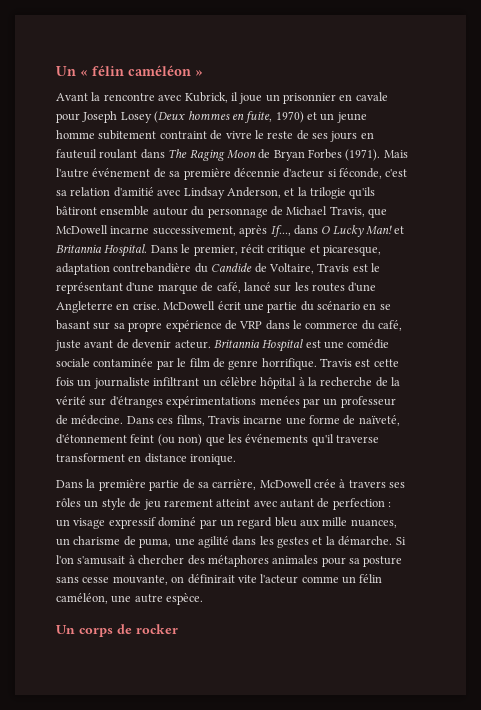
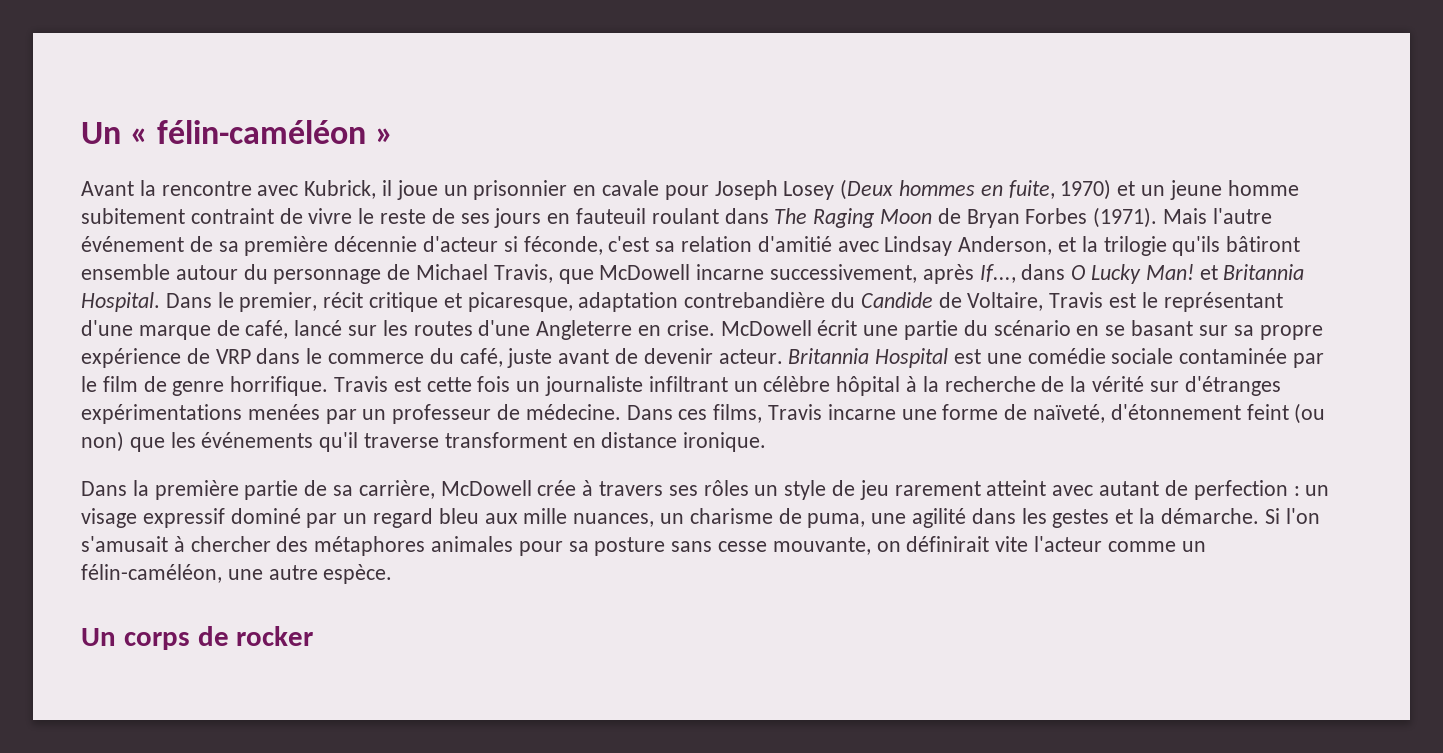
- Un « félin caméléon »
+ Un « félin-caméléon »
- Si l'on s'amusait à chercher des métaphores animales pour sa posture sans cesse mouvante, on définirait vite l'acteur comme un félin caméléon, une autre espèce.
+ Si l'on s'amusait à chercher des métaphores animales pour sa posture sans cesse mouvante, on définirait vite l'acteur comme un félin-caméléon, une autre espèce.

